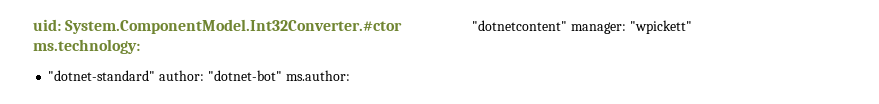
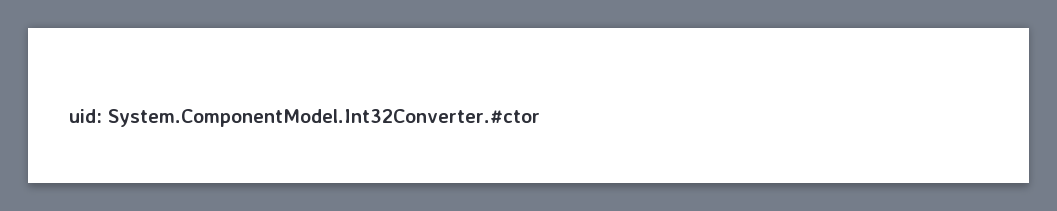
- uid: System.ComponentModel.Int32Converter.#ctor ms.technology:
- "dotnet-standard" author: "dotnet-bot" ms.author: "dotnetcontent" manager: "wpickett"
+ uid: System.ComponentModel.Int32Converter.#ctor

